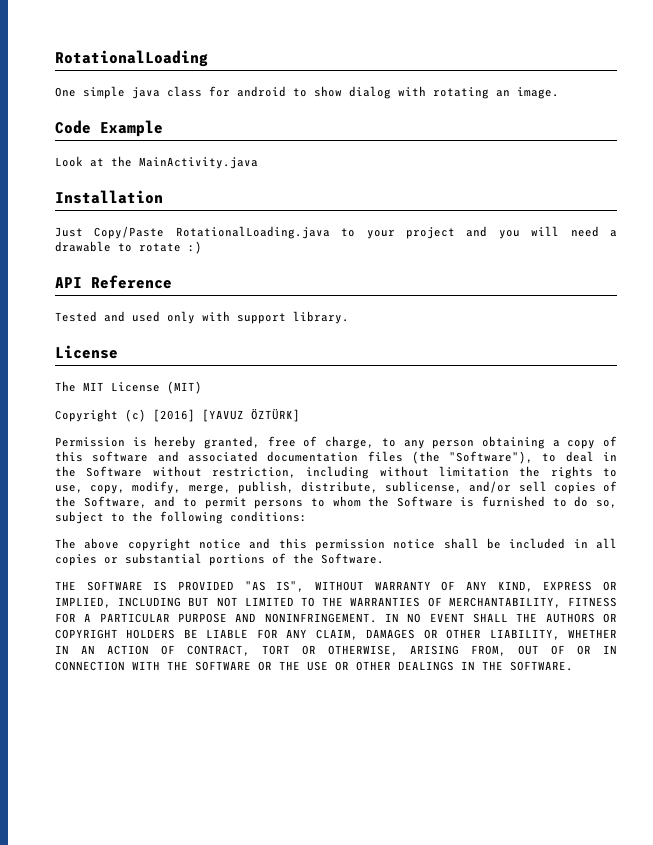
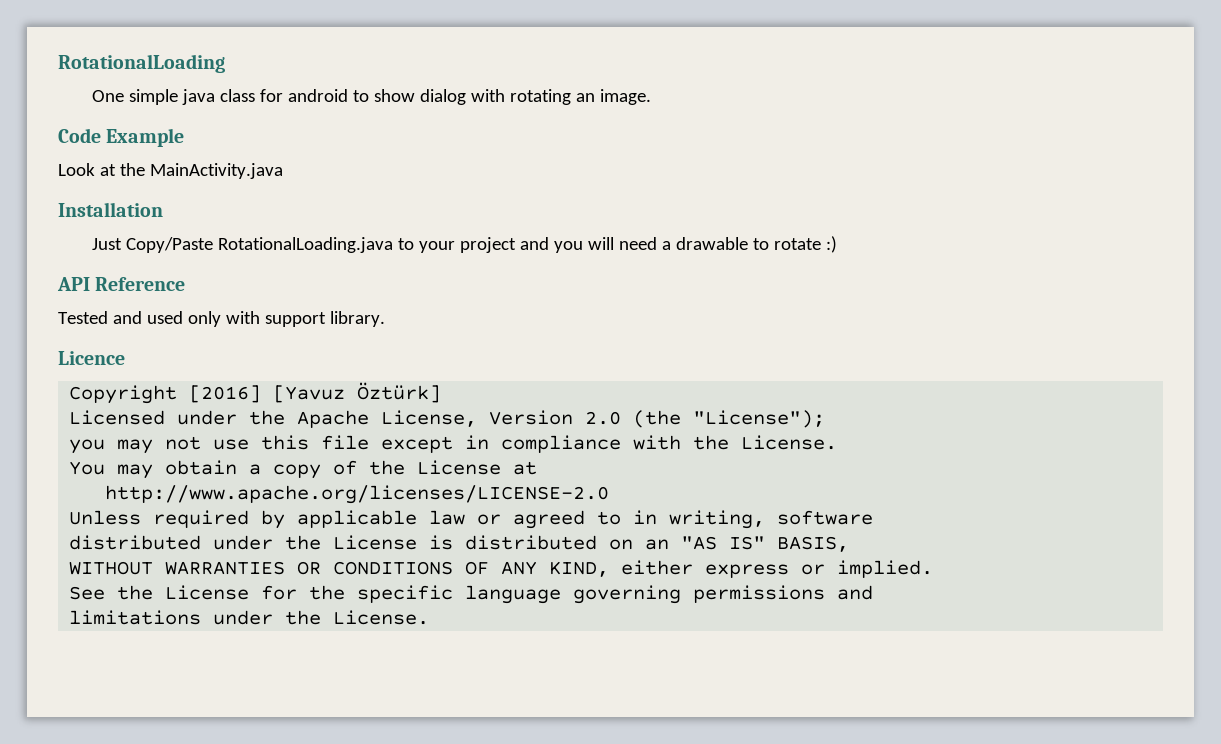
  Tested and used only with support library.
- License
- The MIT License (MIT)
- Copyright (c) [2016] [YAVUZ ÖZTÜRK]
- Permission is hereby granted, free of charge, to any person obtaining a copy of this software and associated documentation files (the "Software"), to deal in the Software without restriction, including without limitation the rights to use, copy, modify, merge, publish, distribute, sublicense, and/or sell copies of the Software, and to permit persons to whom the Software is furnished to do so, subject to the following conditions:
- The above copyright notice and this permission notice shall be included in all copies or substantial portions of the Software.
- THE SOFTWARE IS PROVIDED "AS IS", WITHOUT WARRANTY OF ANY KIND, EXPRESS OR IMPLIED, INCLUDING BUT NOT LIMITED TO THE WARRANTIES OF MERCHANTABILITY, FITNESS FOR A PARTICULAR PURPOSE AND NONINFRINGEMENT. IN NO EVENT SHALL THE AUTHORS OR COPYRIGHT HOLDERS BE LIABLE FOR ANY CLAIM, DAMAGES OR OTHER LIABILITY, WHETHER IN AN ACTION OF CONTRACT, TORT OR OTHERWISE, ARISING FROM, OUT OF OR IN CONNECTION WITH THE SOFTWARE OR THE USE OR OTHER DEALINGS IN THE SOFTWARE.
+ Licence
+ Copyright [2016] [Yavuz Öztürk]
+ Licensed under the Apache License, Version 2.0 (the "License");
+ you may not use this file except in compliance with the License.
+ You may obtain a copy of the License at
+ http://www.apache.org/licenses/LICENSE-2.0
+ Unless required by applicable law or agreed to in writing, software
+ distributed under the License is distributed on an "AS IS" BASIS,
+ WITHOUT WARRANTIES OR CONDITIONS OF ANY KIND, either express or implied.
+ See the License for the specific language governing permissions and
+ limitations under the License.

